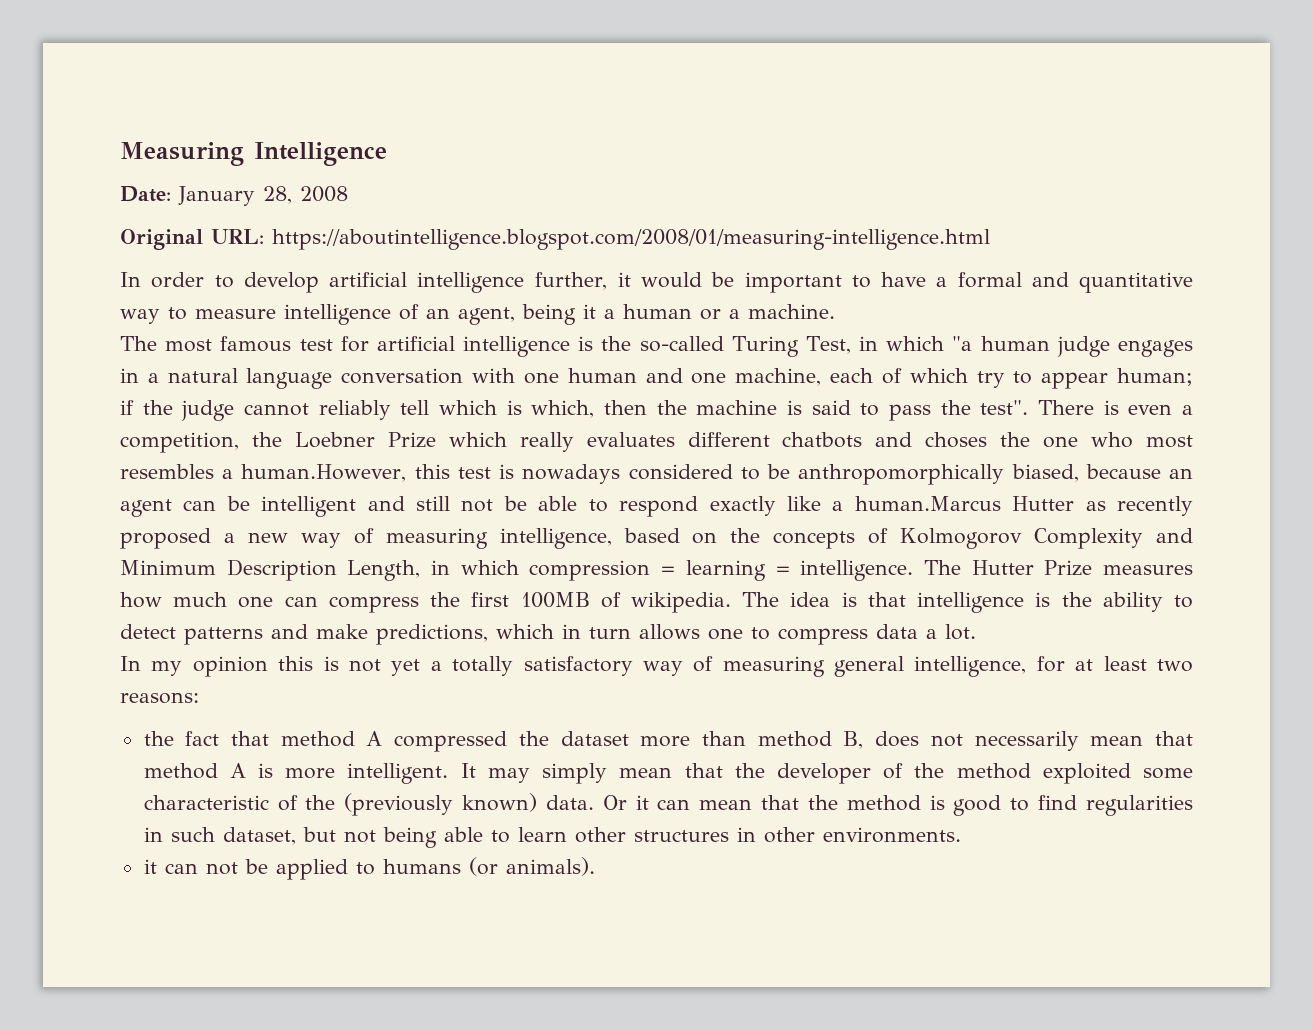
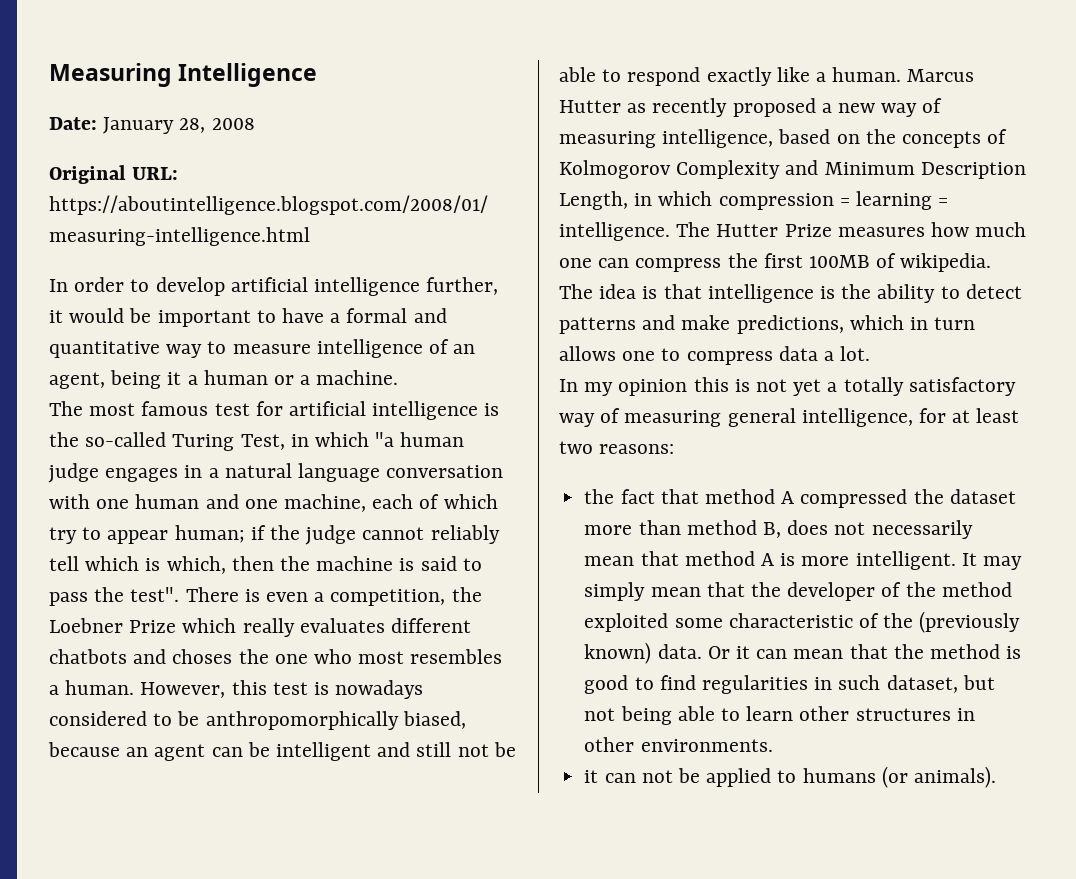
- There is even a competition, the Loebner Prize which really evaluates different chatbots and choses the one who most resembles a human.However, this test is nowadays considered to be anthropomorphically biased, because an agent can be intelligent and still not be able to respond exactly like a human.Marcus Hutter as recently proposed a new way of measuring intelligence, based on the concepts of Kolmogorov Complexity and Minimum Description Length, in which compression = learning = intelligence.
+ There is even a competition, the Loebner Prize which really evaluates different chatbots and choses the one who most resembles a human. However, this test is nowadays considered to be anthropomorphically biased, because an agent can be intelligent and still not be able to respond exactly like a human. Marcus Hutter as recently proposed a new way of measuring intelligence, based on the concepts of Kolmogorov Complexity and Minimum Description Length, in which compression = learning = intelligence.

